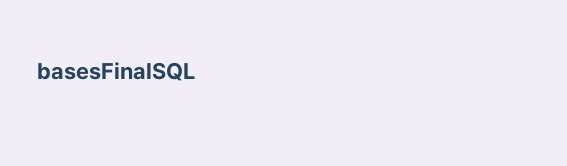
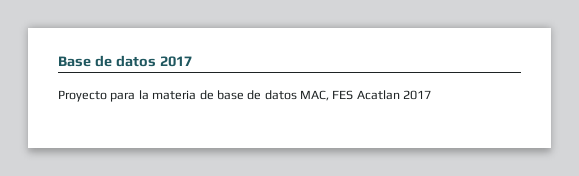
- basesFinalSQL
+ Base de datos 2017
+ Proyecto para la materia de base de datos MAC, FES Acatlan 2017

